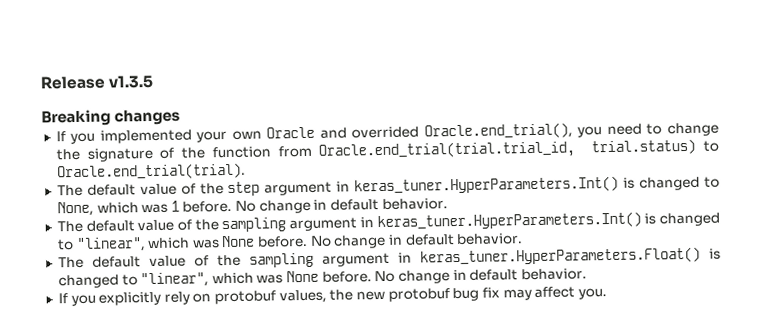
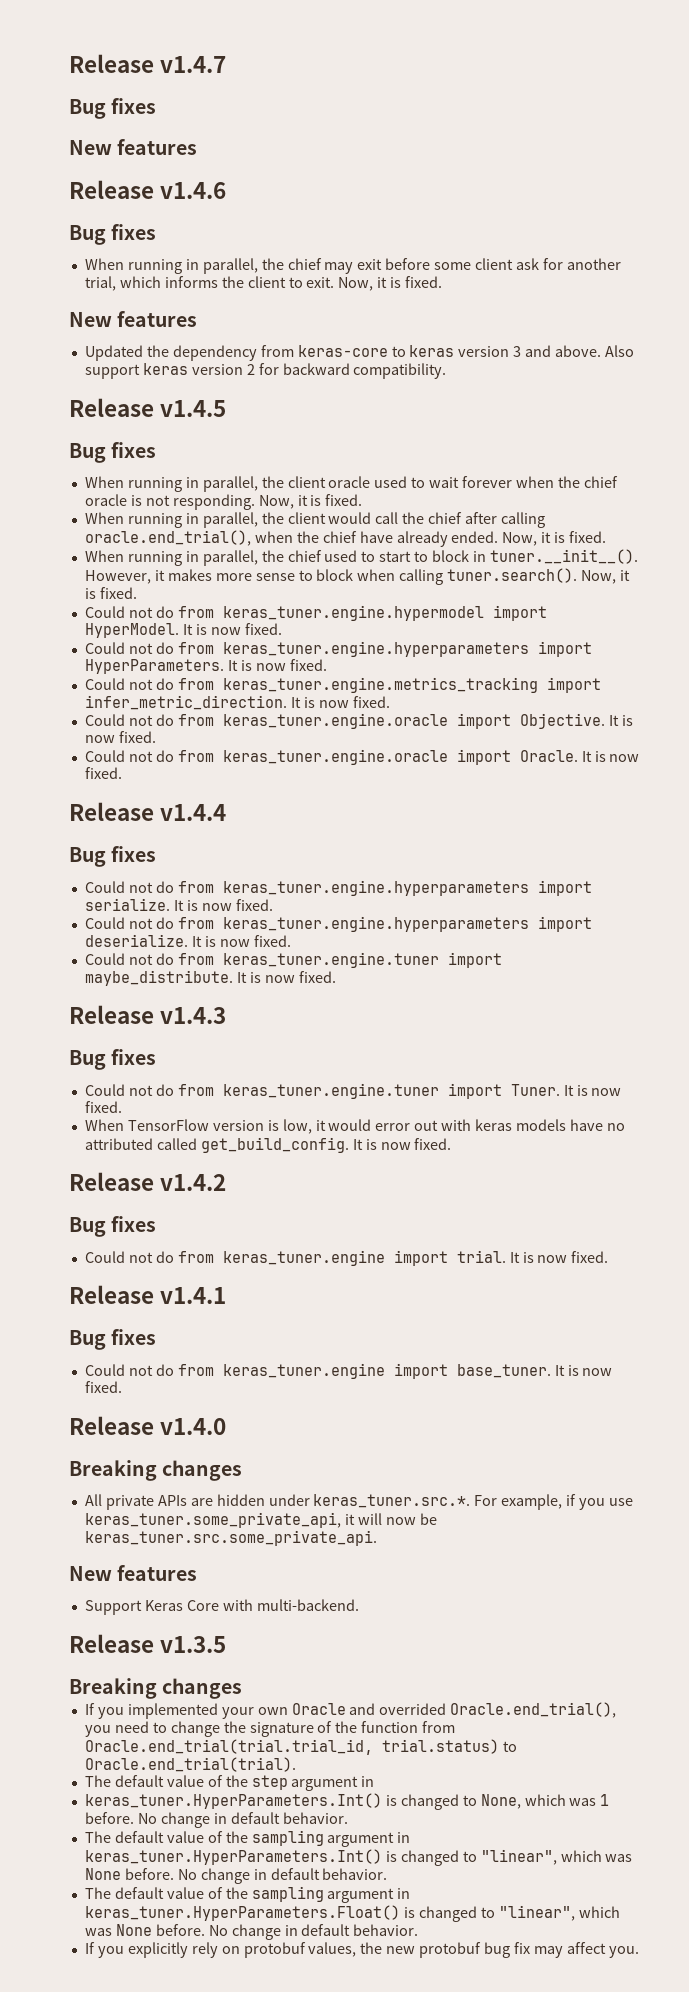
+ Release v1.4.7
+ Bug fixes
+ New features
+ Release v1.4.6
+ Bug fixes
+ When running in parallel, the chief may exit before some client ask for another trial, which informs the client to exit. Now, it is fixed.
+ New features
+ Updated the dependency from keras-core to keras version 3 and above. Also support keras version 2 for backward compatibility.
+ Release v1.4.5
+ Bug fixes
+ When running in parallel, the client oracle used to wait forever when the chief oracle is not responding. Now, it is fixed.
+ When running in parallel, the client would call the chief after calling oracle.end_trial(), when the chief have already ended. Now, it is fixed.
+ When running in parallel, the chief used to start to block in tuner.__init__(). However, it makes more sense to block when calling tuner.search(). Now, it is fixed.
+ Could not do from keras_tuner.engine.hypermodel import HyperModel. It is now fixed.
+ Could not do from keras_tuner.engine.hyperparameters import HyperParameters. It is now fixed.
+ Could not do from keras_tuner.engine.metrics_tracking import infer_metric_direction. It is now fixed.
+ Could not do from keras_tuner.engine.oracle import Objective. It is now fixed.
+ Could not do from keras_tuner.engine.oracle import Oracle. It is now fixed.
+ Release v1.4.4
+ Bug fixes
+ Could not do from keras_tuner.engine.hyperparameters import serialize. It is now fixed.
+ Could not do from keras_tuner.engine.hyperparameters import deserialize. It is now fixed.
+ Could not do from keras_tuner.engine.tuner import maybe_distribute. It is now fixed.
+ Release v1.4.3
+ Bug fixes
+ Could not do from keras_tuner.engine.tuner import Tuner. It is now fixed.
+ When TensorFlow version is low, it would error out with keras models have no attributed called get_build_config. It is now fixed.
+ Release v1.4.2
+ Bug fixes
+ Could not do from keras_tuner.engine import trial. It is now fixed.
+ Release v1.4.1
+ Bug fixes
+ Could not do from keras_tuner.engine import base_tuner. It is now fixed.
+ Release v1.4.0
+ Breaking changes
+ All private APIs are hidden under keras_tuner.src.*. For example, if you use keras_tuner.some_private_api, it will now be keras_tuner.src.some_private_api.
+ New features
+ Support Keras Core with multi-backend.
- The default value of the step argument in keras_tuner.HyperParameters.Int() is changed to None, which was 1 before.
+ The default value of the step argument in
+ keras_tuner.HyperParameters.Int() is changed to None, which was 1 before.

